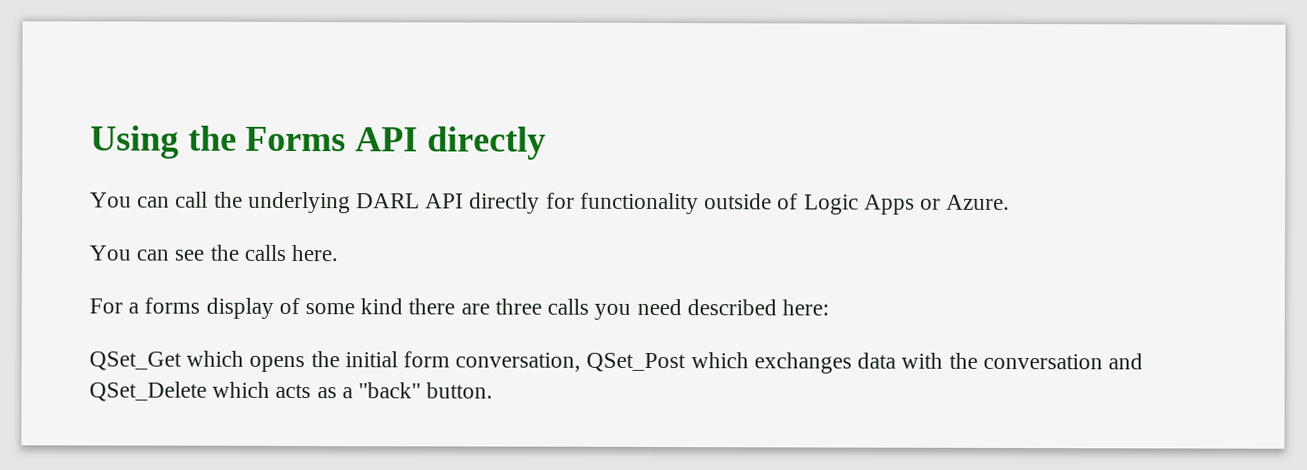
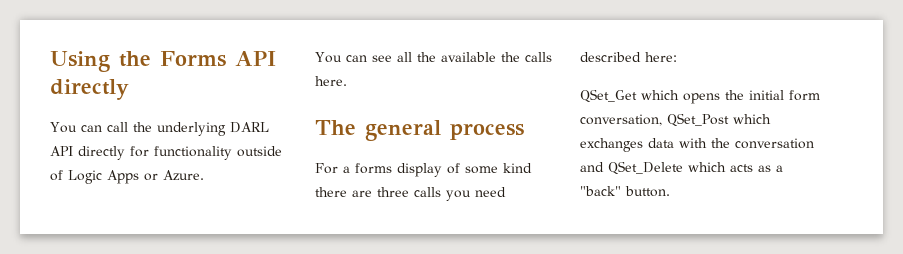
- You can see the calls here.
+ You can see all the available the calls here.
+ The general process

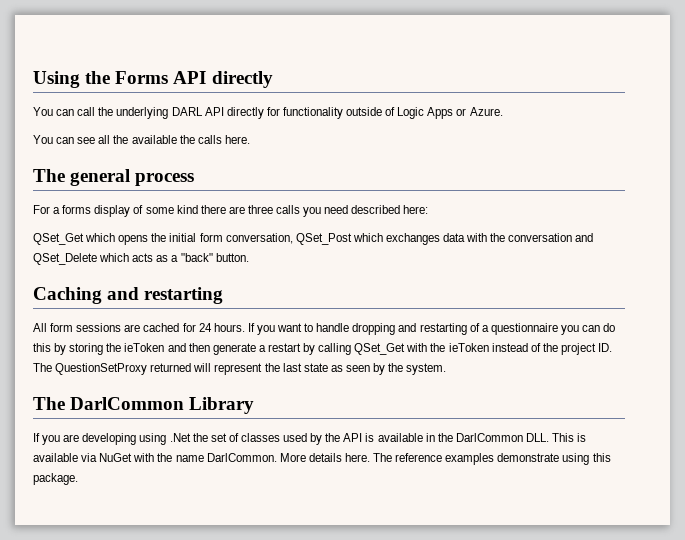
+ Caching and restarting
+ All form sessions are cached for 24 hours. If you want to handle dropping and restarting of a questionnaire you can do this by storing the ieToken and then generate a restart by calling QSet_Get with the ieToken instead of the project ID. The QuestionSetProxy returned will represent the last state as seen by the system.
+ The DarlCommon Library
+ If you are developing using .Net the set of classes used by the API is available in the DarlCommon DLL. This is available via NuGet with the name DarlCommon. More details here. The reference examples demonstrate using this package.

